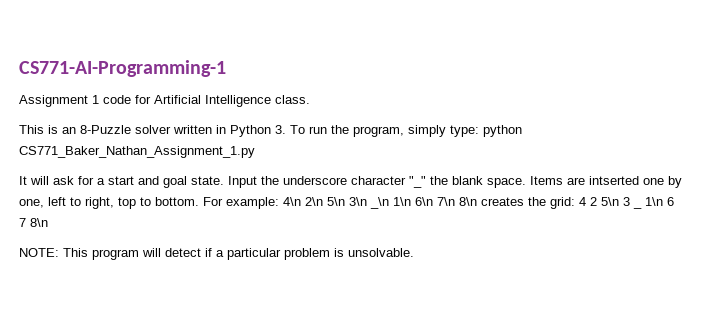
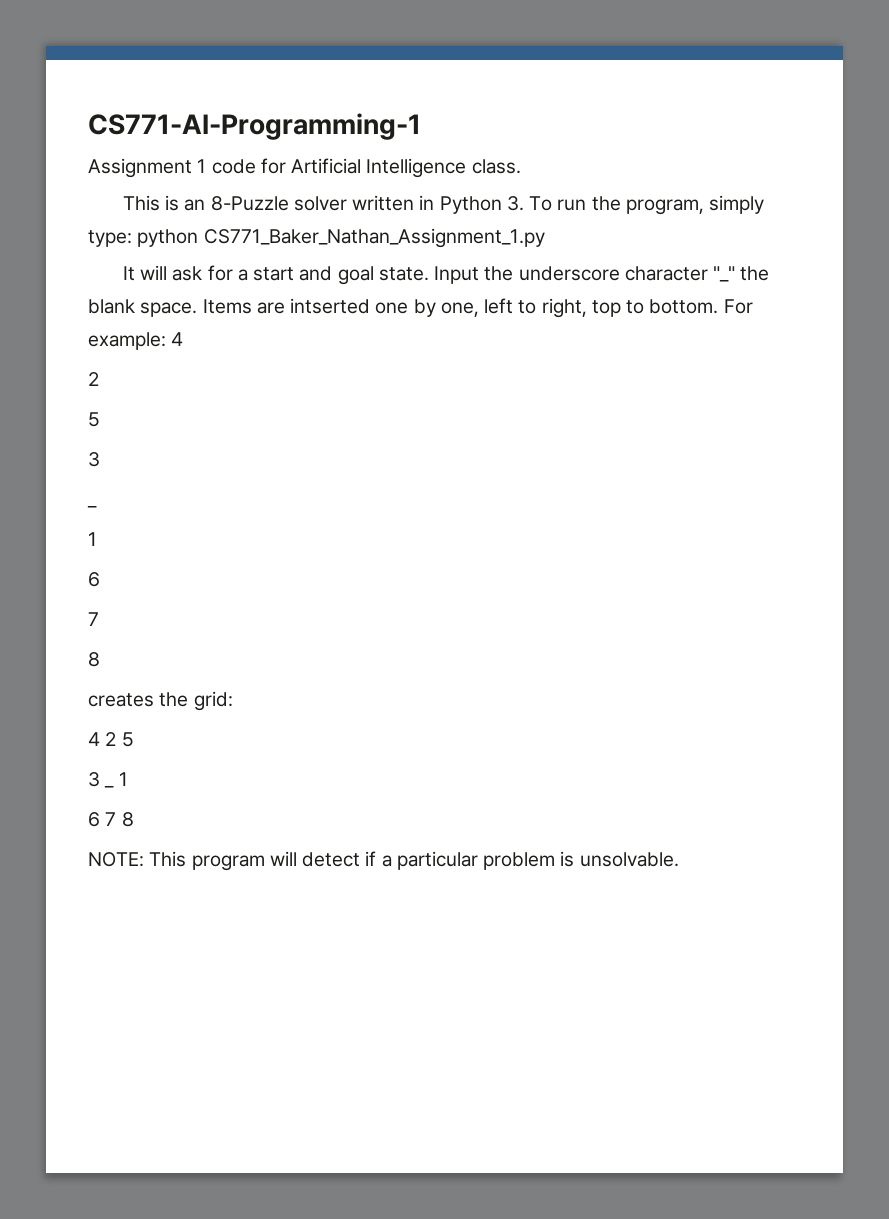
- For example: 4\n 2\n 5\n 3\n _\n 1\n 6\n 7\n 8\n creates the grid: 4 2 5\n 3 _ 1\n 6 7 8\n
+ For example: 4
+ 2
+ 5
+ 3
+ _
+ 1
+ 6
+ 7
+ 8
+ creates the grid:
+ 4 2 5
+ 3 _ 1
+ 6 7 8

